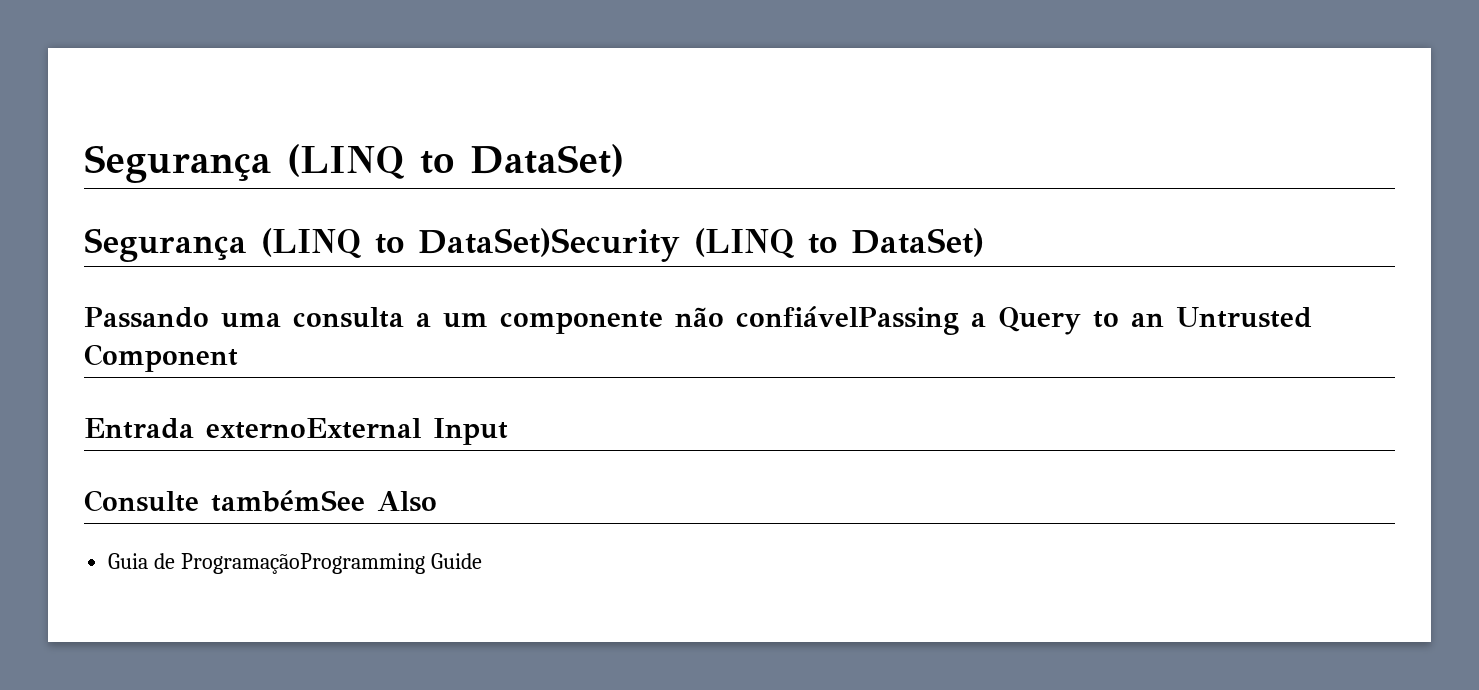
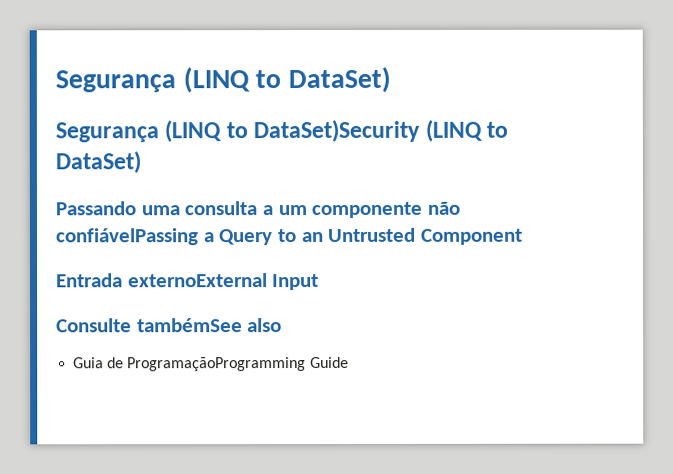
- Consulte tambémSee Also
+ Consulte tambémSee also

